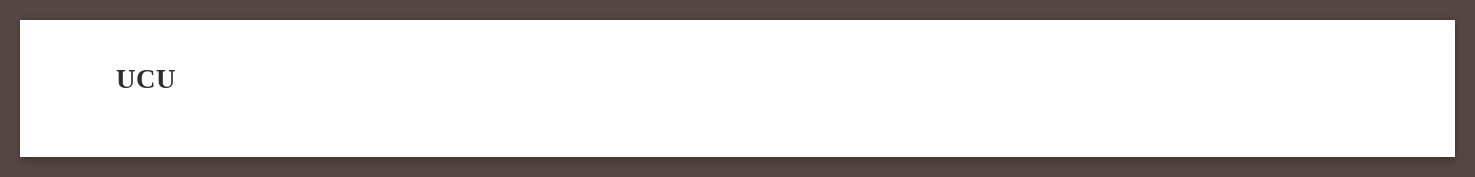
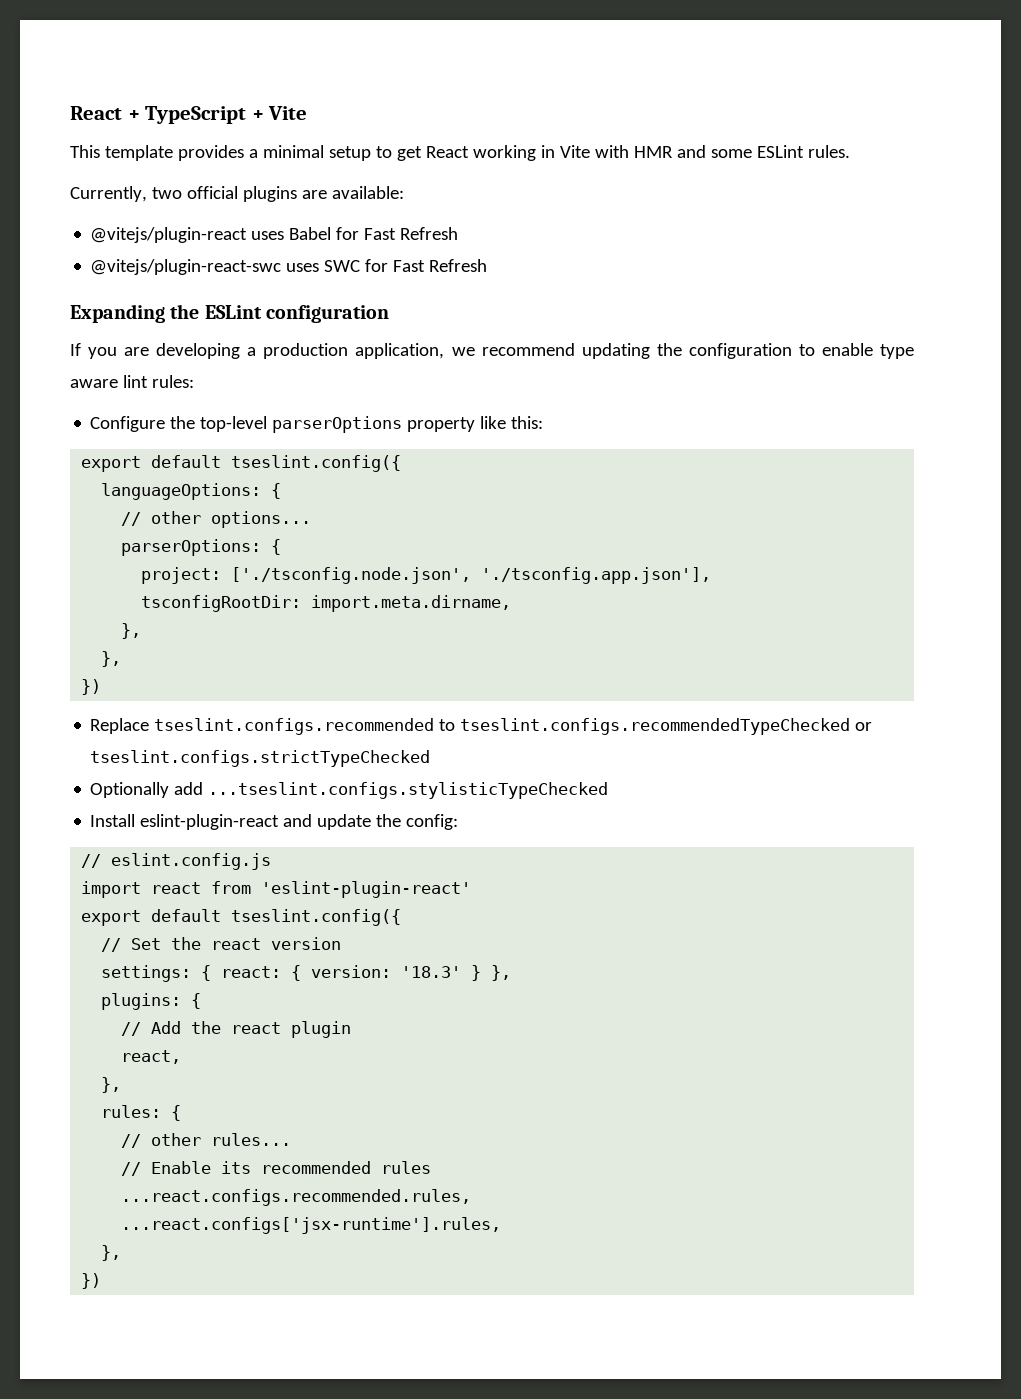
- UCU
+ React + TypeScript + Vite
+ This template provides a minimal setup to get React working in Vite with HMR and some ESLint rules.
+ Currently, two official plugins are available:
+ @vitejs/plugin-react uses Babel for Fast Refresh
+ @vitejs/plugin-react-swc uses SWC for Fast Refresh
+ Expanding the ESLint configuration
+ If you are developing a production application, we recommend updating the configuration to enable type aware lint rules:
+ Configure the top-level parserOptions property like this:
+ export default tseslint.config({
+ languageOptions: {
+ // other options...
+ parserOptions: {
+ project: ['./tsconfig.node.json', './tsconfig.app.json'],
+ tsconfigRootDir: import.meta.dirname,
+ },
+ },
+ })
+ Replace tseslint.configs.recommended to tseslint.configs.recommendedTypeChecked or tseslint.configs.strictTypeChecked
+ Optionally add ...tseslint.configs.stylisticTypeChecked
+ Install eslint-plugin-react and update the config:
+ // eslint.config.js
+ import react from 'eslint-plugin-react'
+ export default tseslint.config({
+ // Set the react version
+ settings: { react: { version: '18.3' } },
+ plugins: {
+ // Add the react plugin
+ react,
+ },
+ rules: {
+ // other rules...
+ // Enable its recommended rules
+ ...react.configs.recommended.rules,
+ ...react.configs['jsx-runtime'].rules,
+ },
+ })

